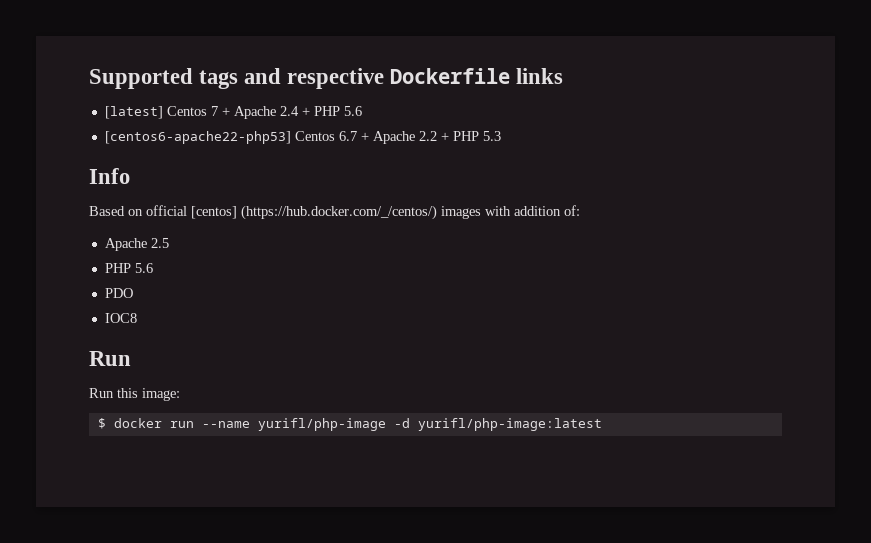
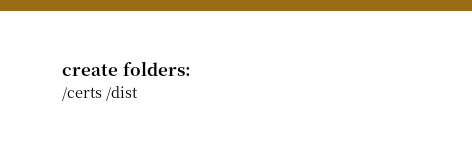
- Supported tags and respective Dockerfile links
- [latest] Centos 7 + Apache 2.4 + PHP 5.6
- [centos6-apache22-php53] Centos 6.7 + Apache 2.2 + PHP 5.3
- Info
- Based on official [centos] (https://hub.docker.com/_/centos/) images with addition of:
- Apache 2.5
- PHP 5.6
- PDO
- IOC8
- Run
- Run this image:
- $ docker run --name yurifl/php-image -d yurifl/php-image:latest
+ create folders:
+ /certs /dist

